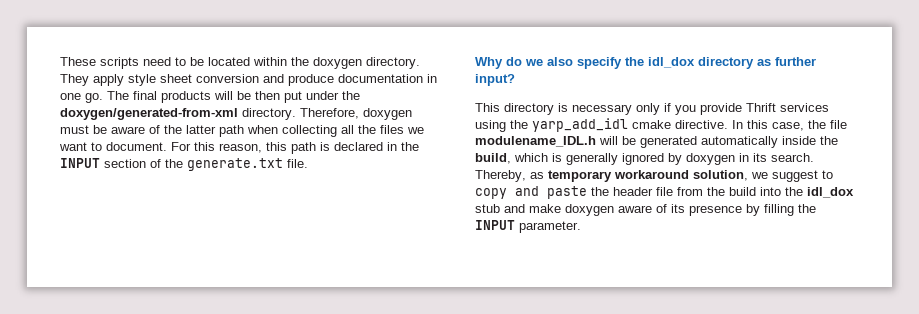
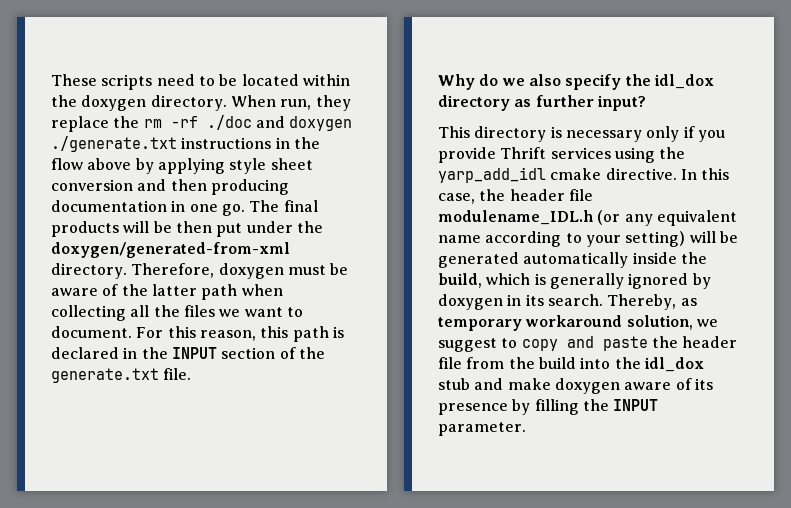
- They apply style sheet conversion and produce documentation in one go.
+ When run, they replace the rm -rf ./doc and doxygen ./generate.txt instructions in the flow above by applying style sheet conversion and then producing documentation in one go.
- In this case, the file modulename_IDL.h will be generated automatically inside the build, which is generally ignored by doxygen in its search.
+ In this case, the header file modulename_IDL.h (or any equivalent name according to your setting) will be generated automatically inside the build, which is generally ignored by doxygen in its search.

